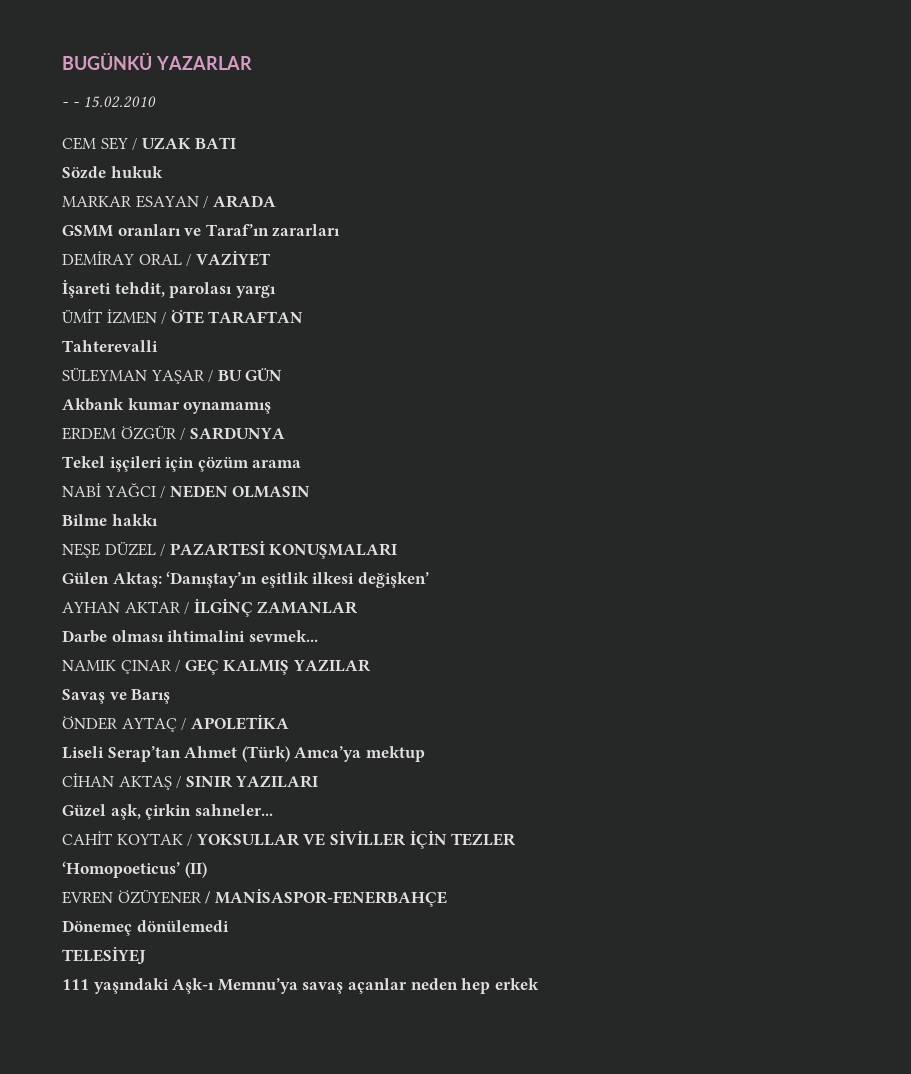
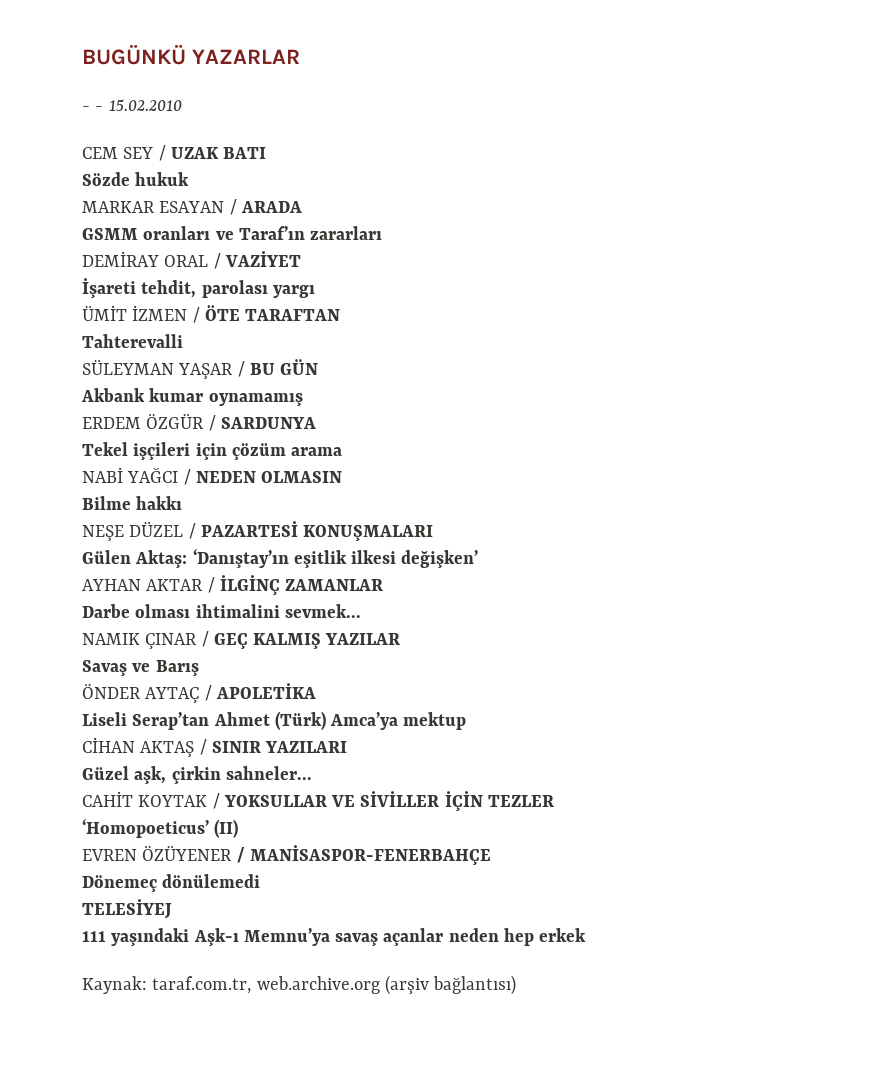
+ Kaynak: taraf.com.tr, web.archive.org (arşiv bağlantısı)

